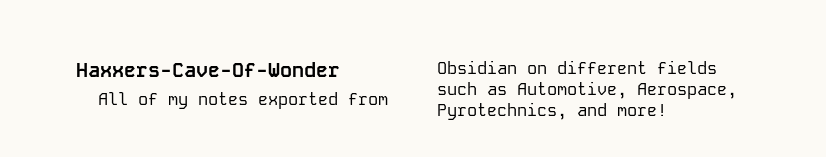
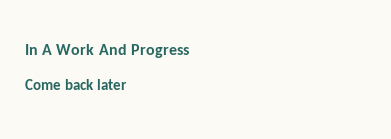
- Haxxers-Cave-Of-Wonder
- All of my notes exported from Obsidian on different fields such as Automotive, Aerospace, Pyrotechnics, and more!
+ In A Work And Progress
+ Come back later

